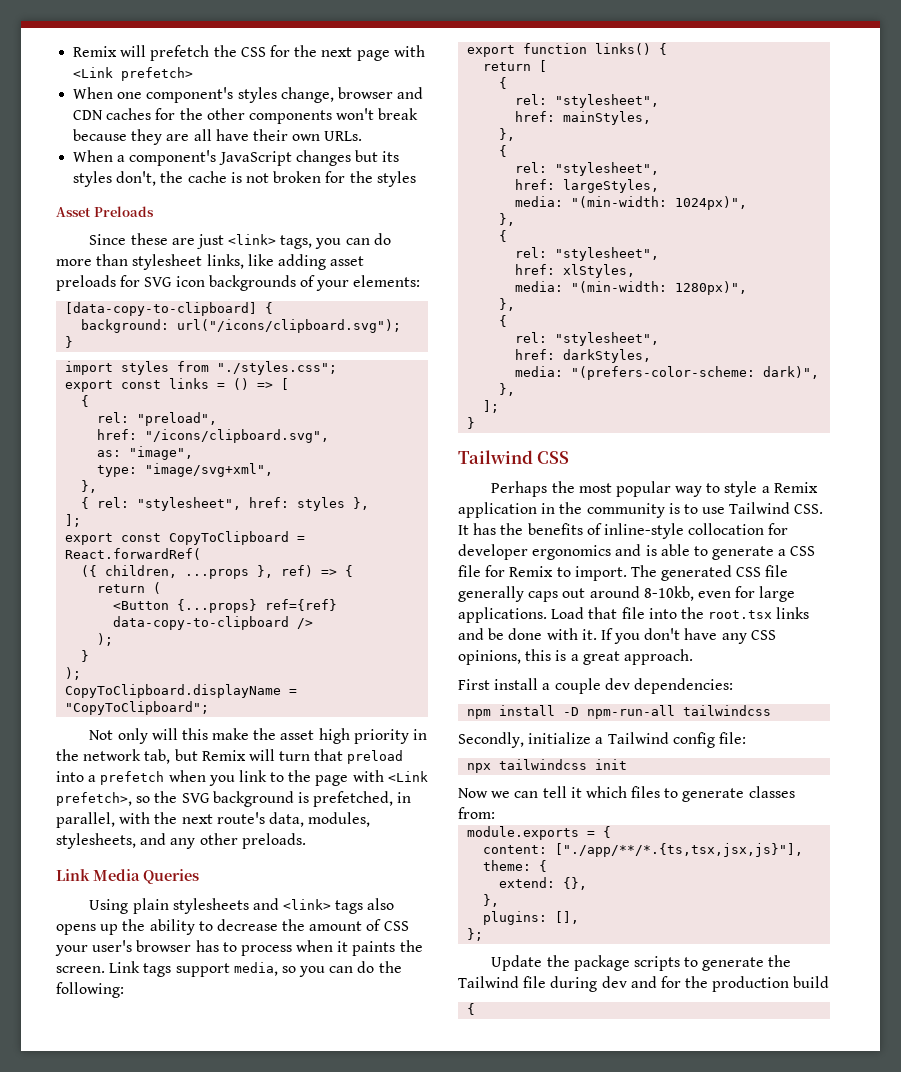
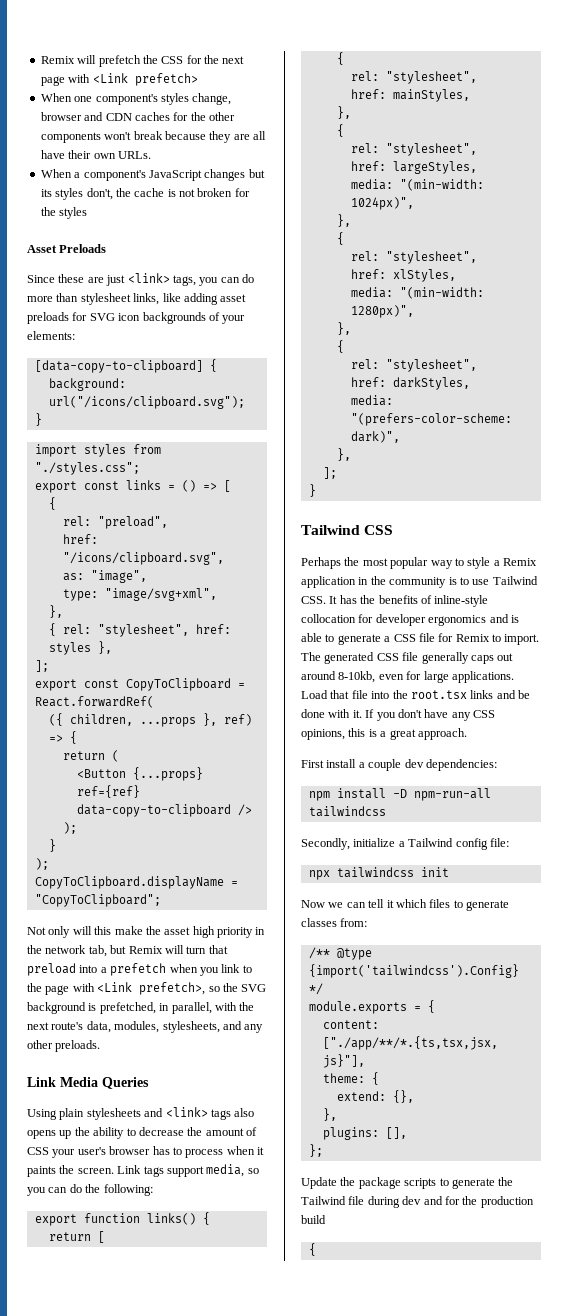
+ /** @type {import('tailwindcss').Config} */

